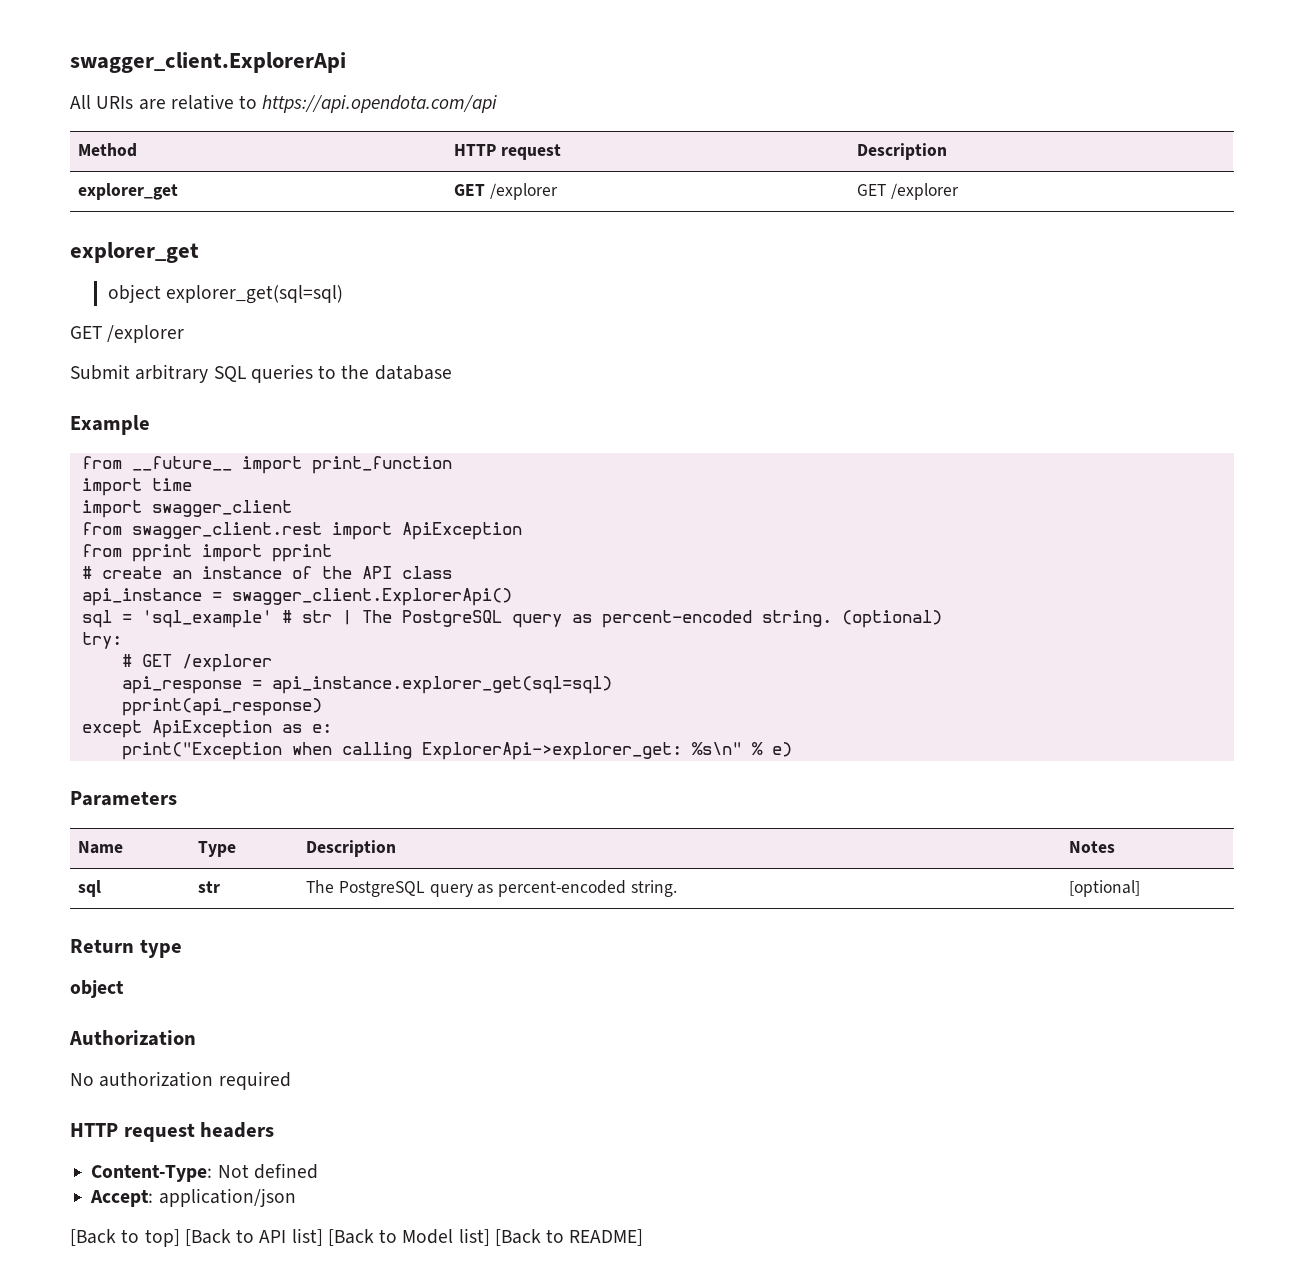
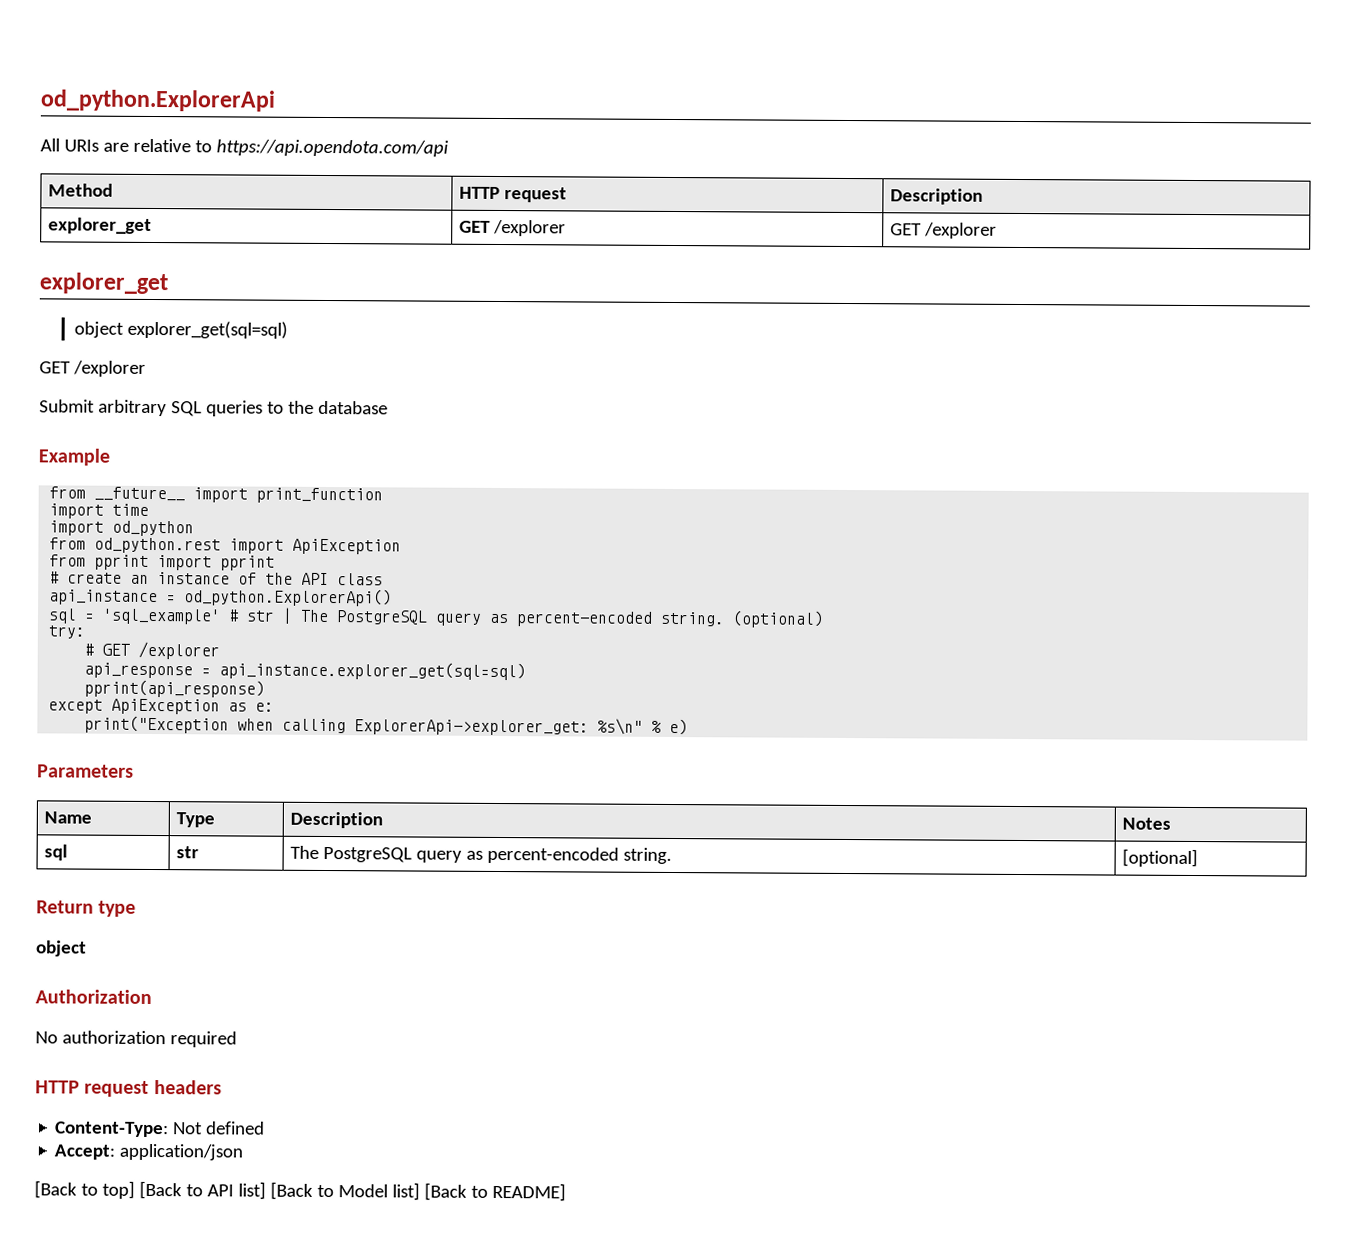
- swagger_client.ExplorerApi
+ od_python.ExplorerApi
- import swagger_client
- from swagger_client.rest import ApiException
+ import od_python
+ from od_python.rest import ApiException
- api_instance = swagger_client.ExplorerApi()
+ api_instance = od_python.ExplorerApi()

